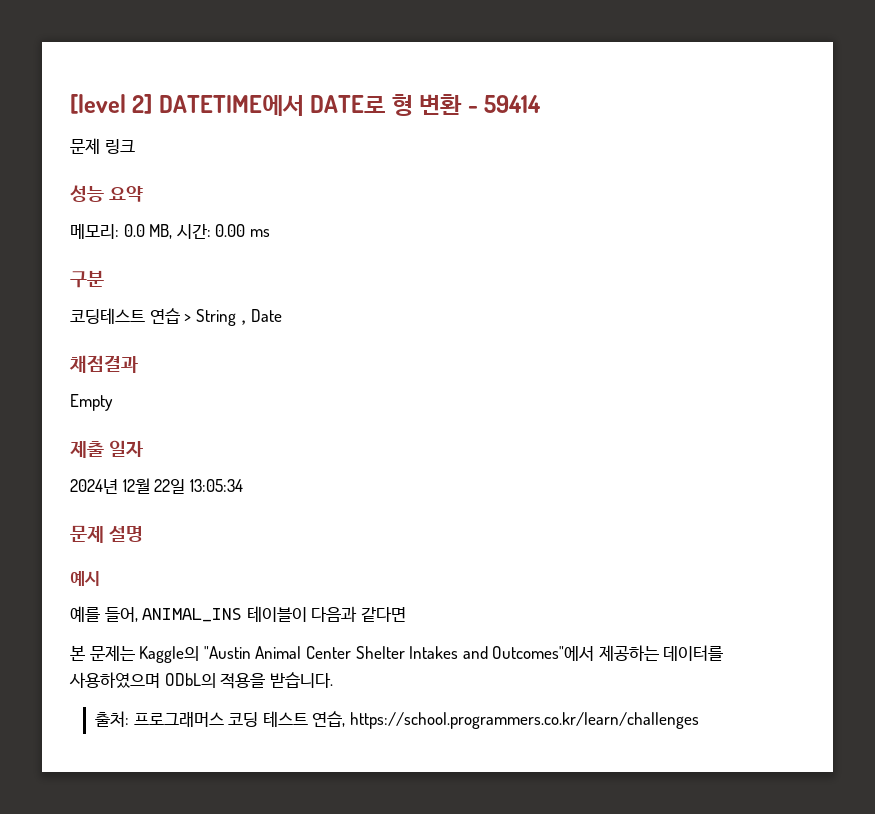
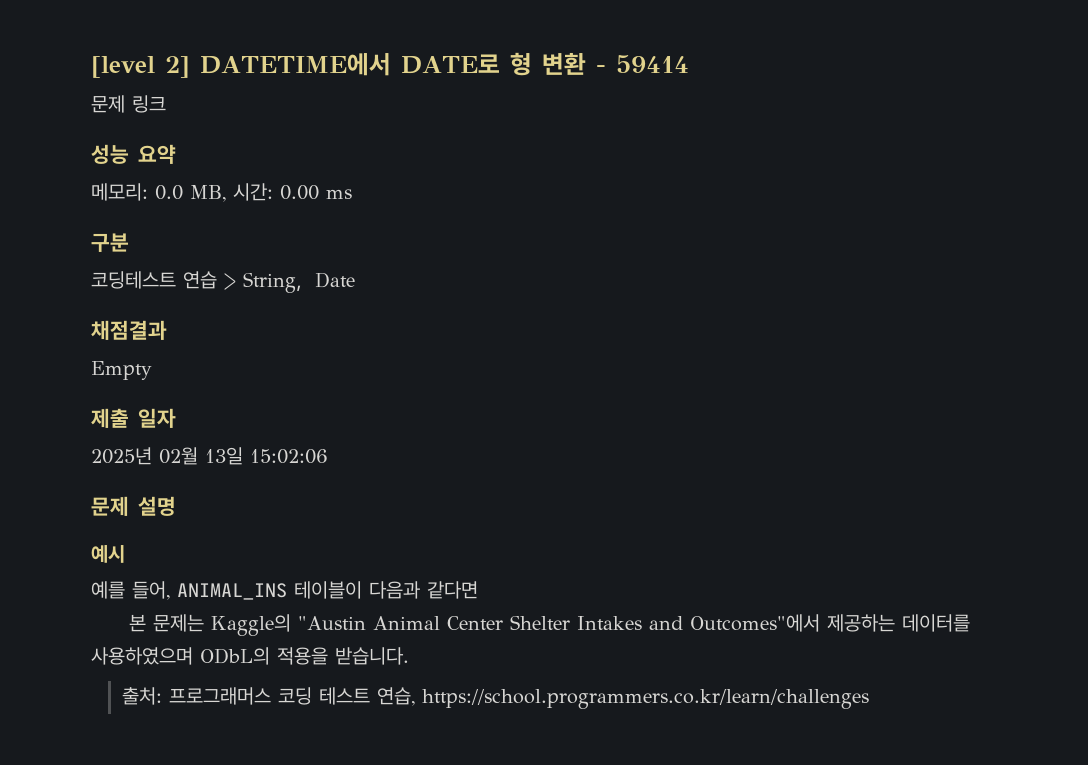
- 2024년 12월 22일 13:05:34
+ 2025년 02월 13일 15:02:06

